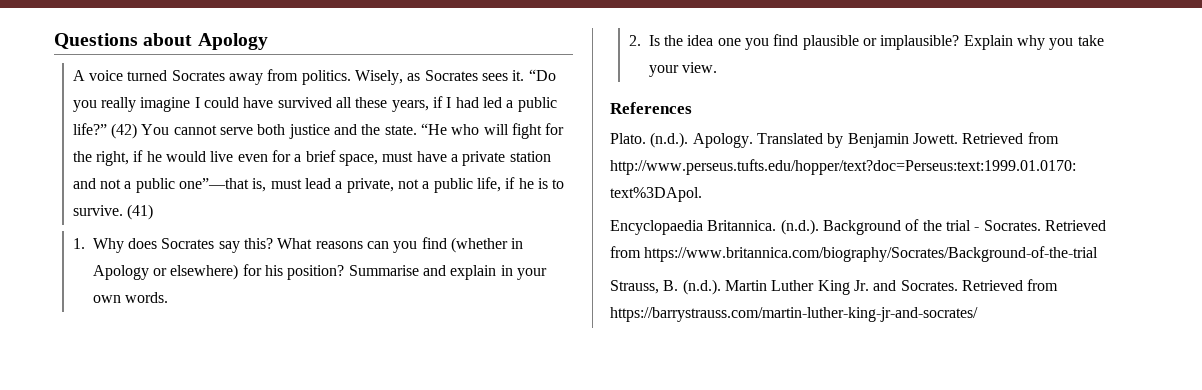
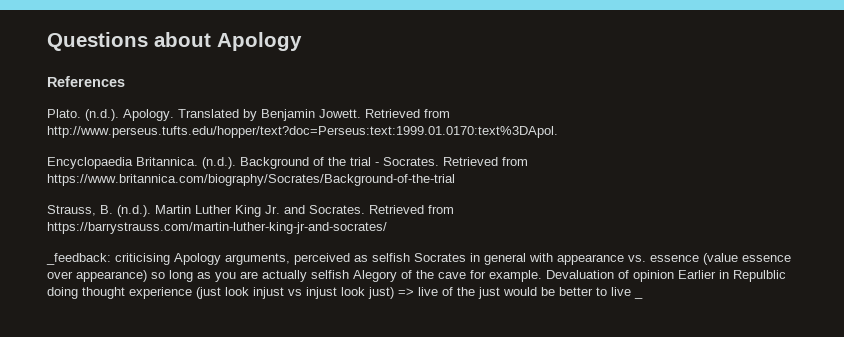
- A voice turned Socrates away from politics. Wisely, as Socrates sees it. “Do you really imagine I could have survived all these years, if I had led a public life?” (42) You cannot serve both justice and the state. “He who will fight for the right, if he would live even for a brief space, must have a private station and not a public one”—that is, must lead a private, not a public life, if he is to survive. (41)
- 1. Why does Socrates say this? What reasons can you find (whether in Apology or elsewhere) for his position? Summarise and explain in your own words.
- 2. Is the idea one you find plausible or implausible? Explain why you take your view.
+ _feedback: criticising Apology arguments, perceived as selfish Socrates in general with appearance vs. essence (value essence over appearance) so long as you are actually selfish Alegory of the cave for example. Devaluation of opinion Earlier in Repulblic doing thought experience (just look injust vs injust look just) => live of the just would be better to live _

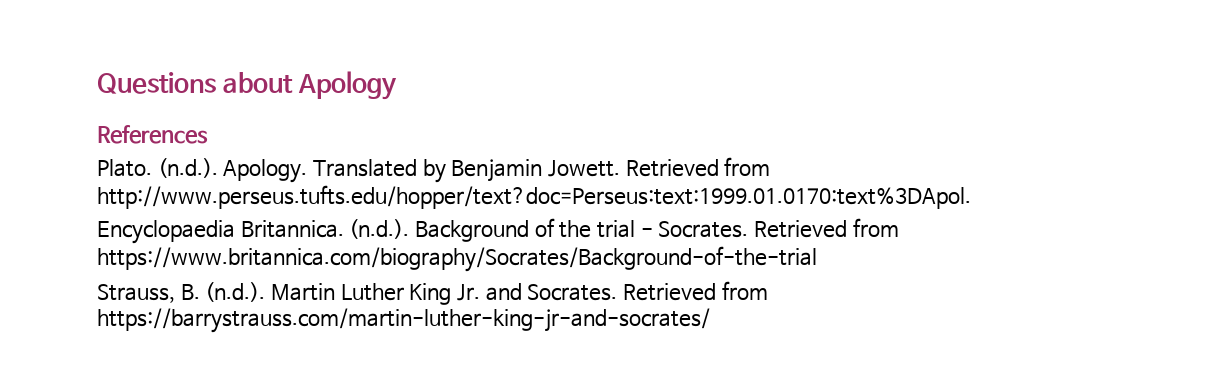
- _feedback: criticising Apology arguments, perceived as selfish Socrates in general with appearance vs. essence (value essence over appearance) so long as you are actually selfish Alegory of the cave for example. Devaluation of opinion Earlier in Repulblic doing thought experience (just look injust vs injust look just) => live of the just would be better to live _

